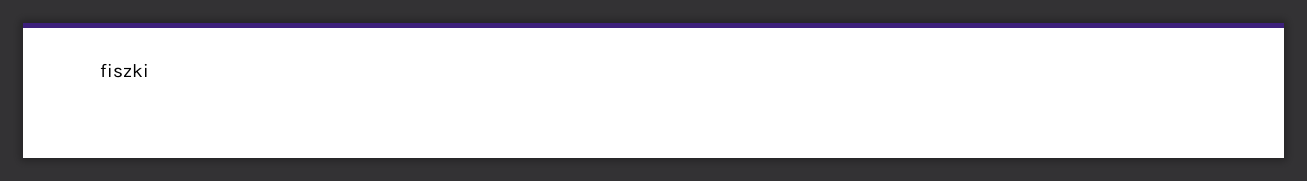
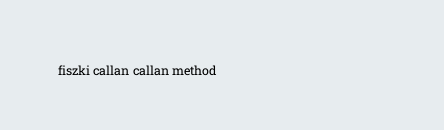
- fiszki
+ fiszki callan callan method

